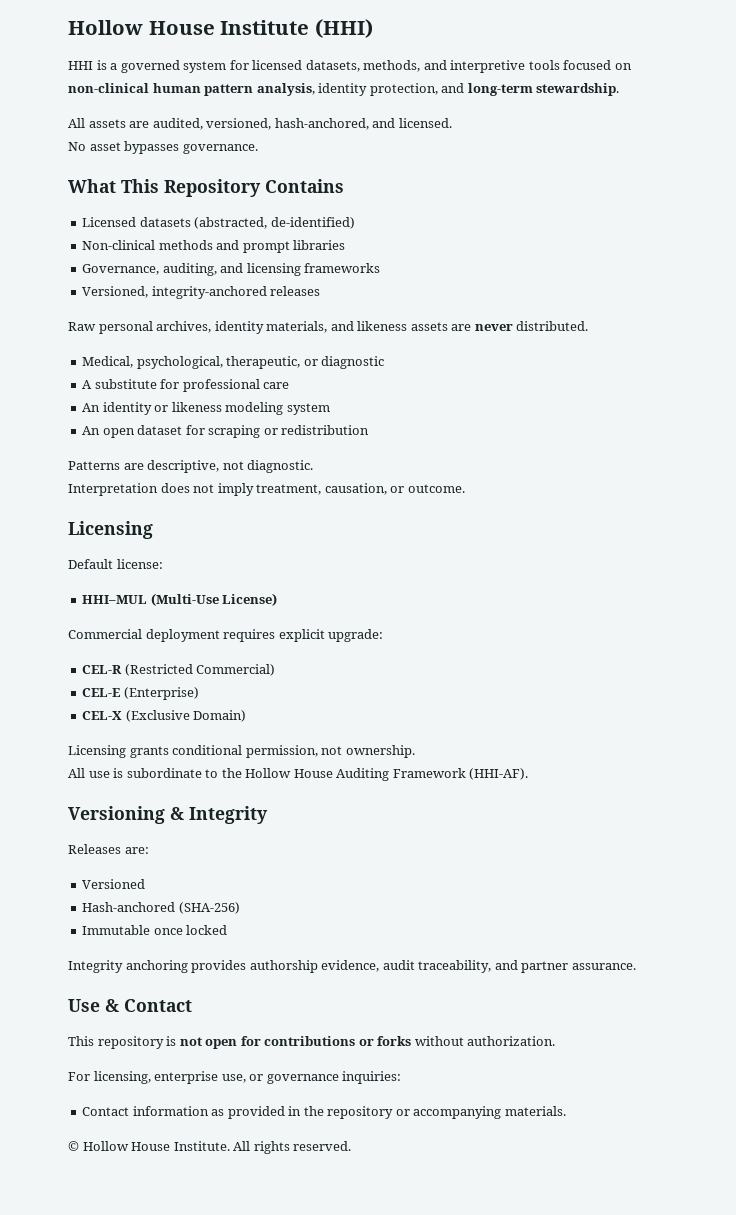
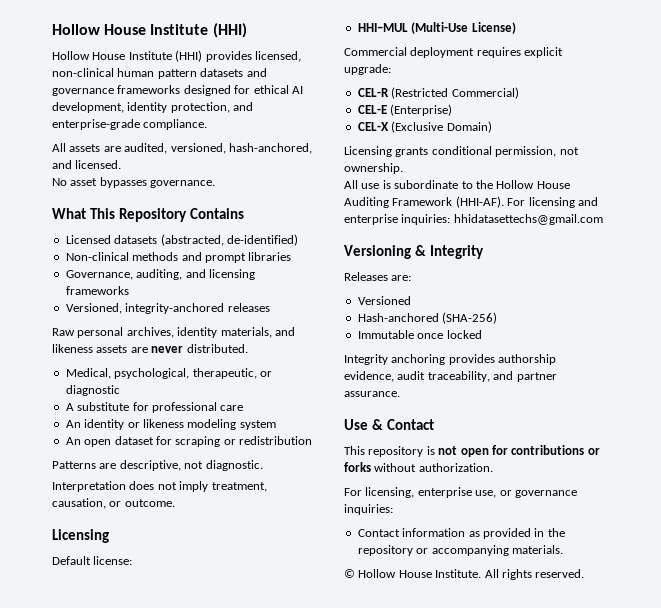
- HHI is a governed system for licensed datasets, methods, and interpretive tools focused on non-clinical human pattern analysis, identity protection, and long-term stewardship.
+ Hollow House Institute (HHI) provides licensed, non-clinical human pattern datasets and governance frameworks designed for ethical AI development, identity protection, and enterprise-grade compliance.
+ For licensing and enterprise inquiries: hhidatasettechs@gmail.com

